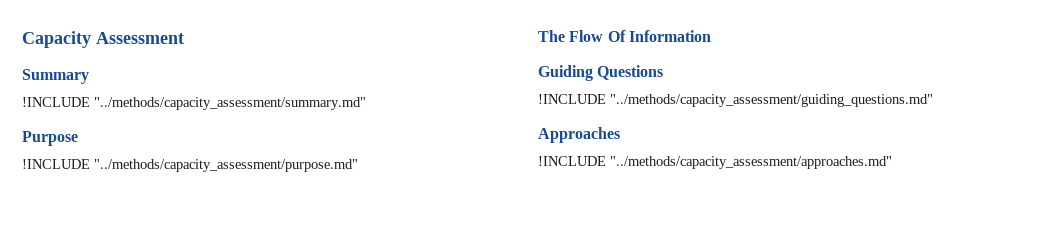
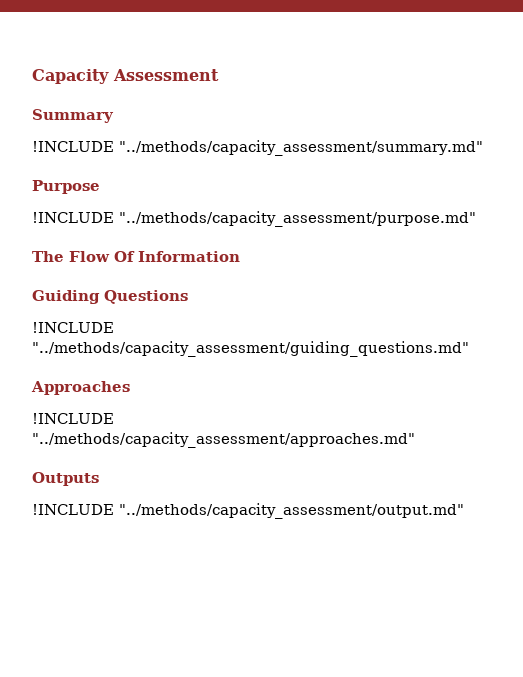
+ Outputs
+ !INCLUDE "../methods/capacity_assessment/output.md"

